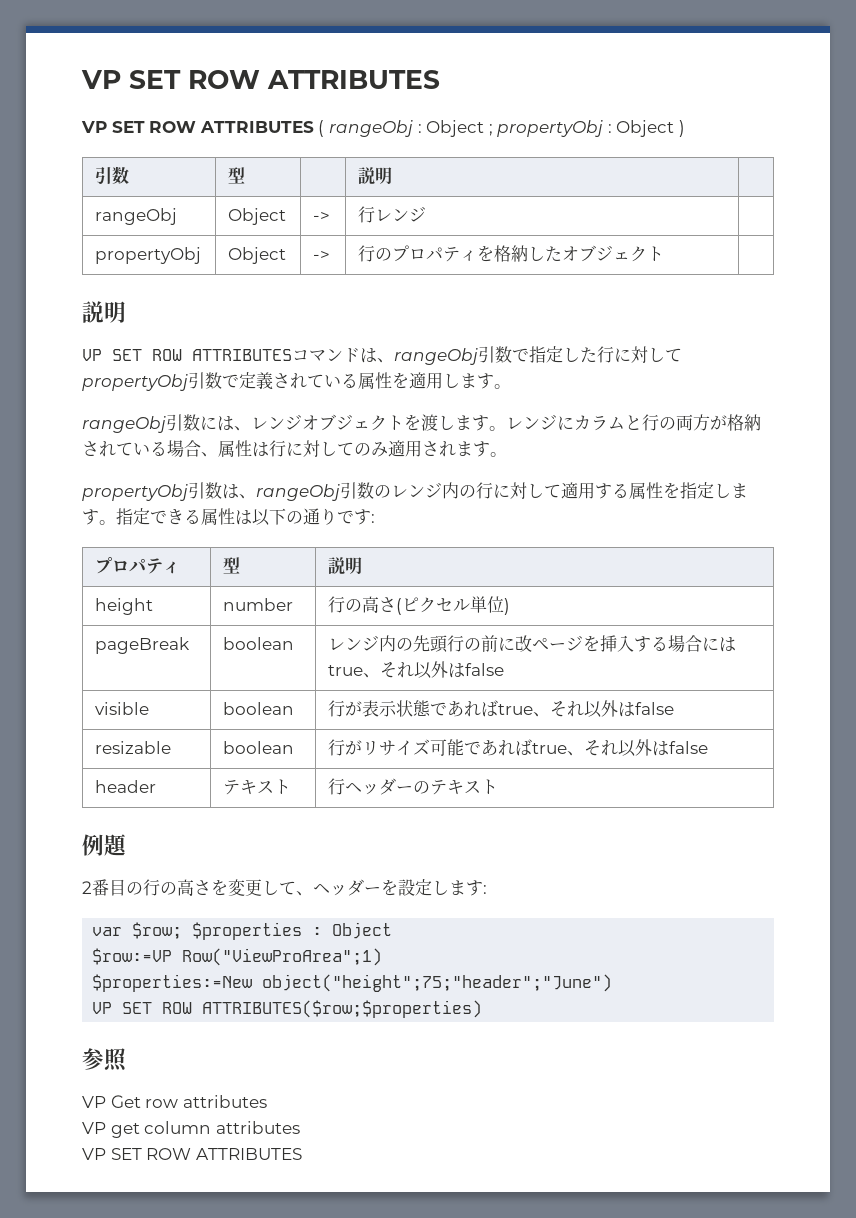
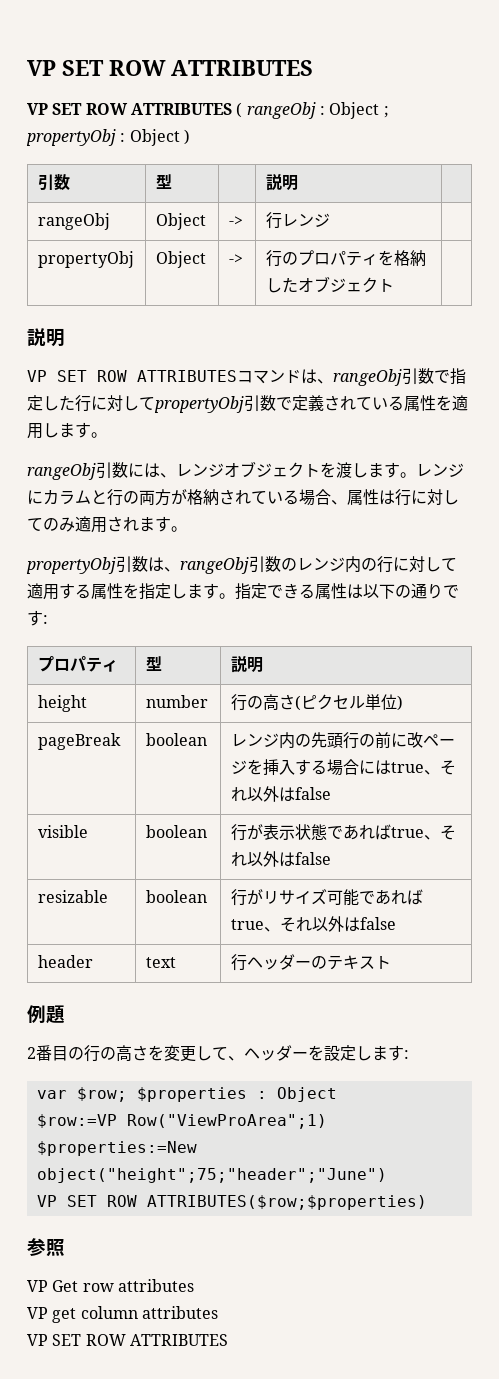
- header | テキスト | 行ヘッダーのテキスト
+ header | text | 行ヘッダーのテキスト

